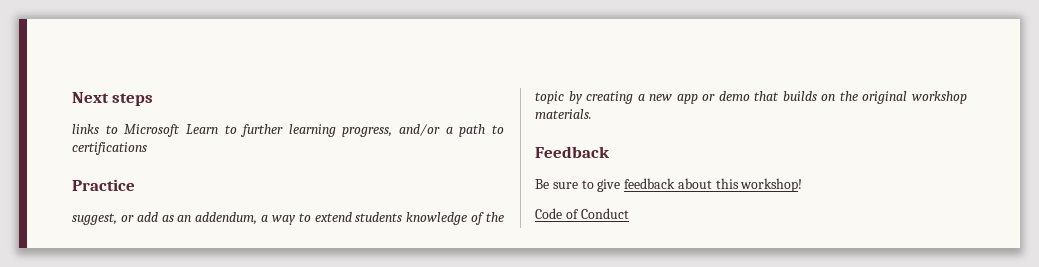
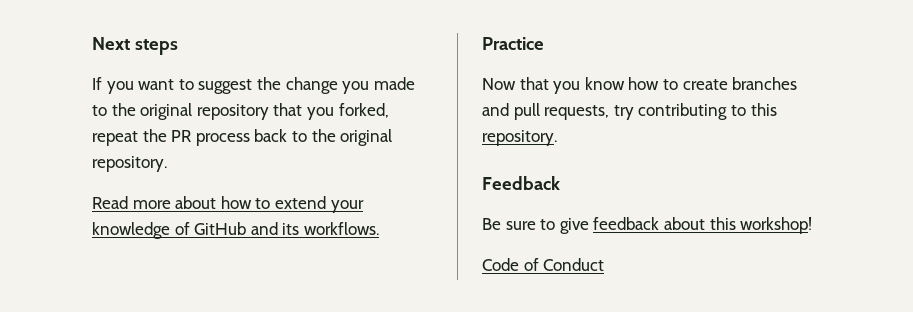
- links to Microsoft Learn to further learning progress, and/or a path to certifications
+ If you want to suggest the change you made to the original repository that you forked, repeat the PR process back to the original repository.
+ Read more about how to extend your knowledge of GitHub and its workflows.
  Practice
- suggest, or add as an addendum, a way to extend students knowledge of the topic by creating a new app or demo that builds on the original workshop materials.
+ Now that you know how to create branches and pull requests, try contributing to this repository.

